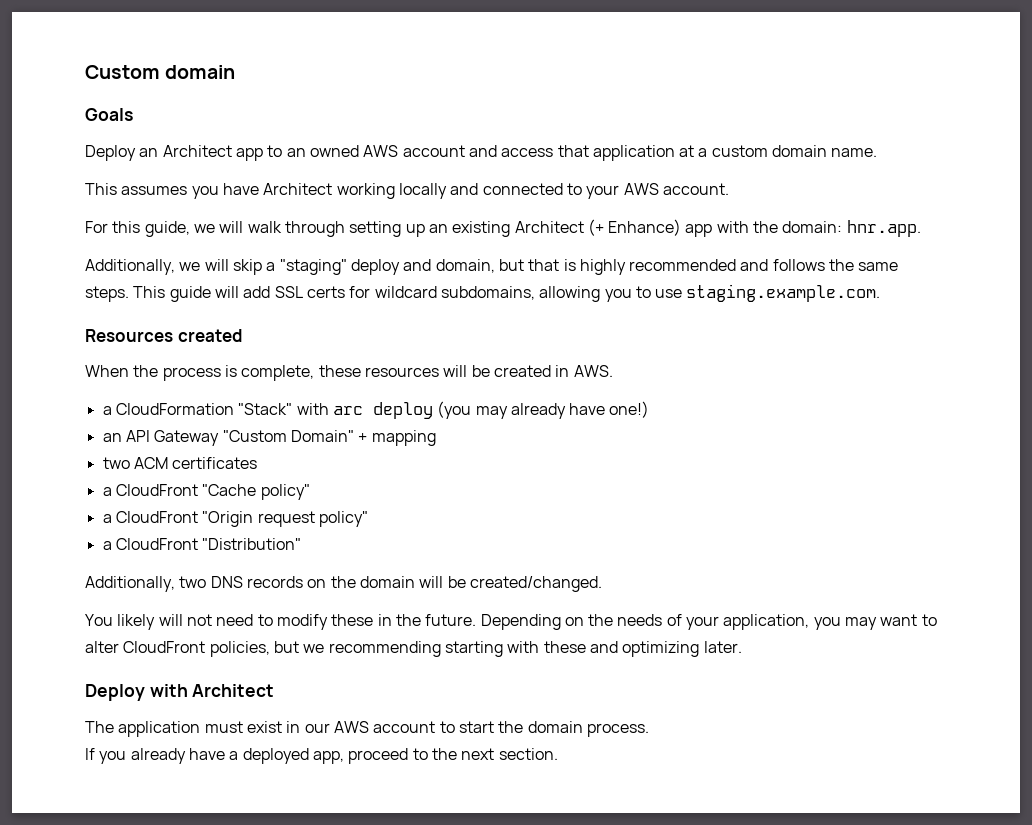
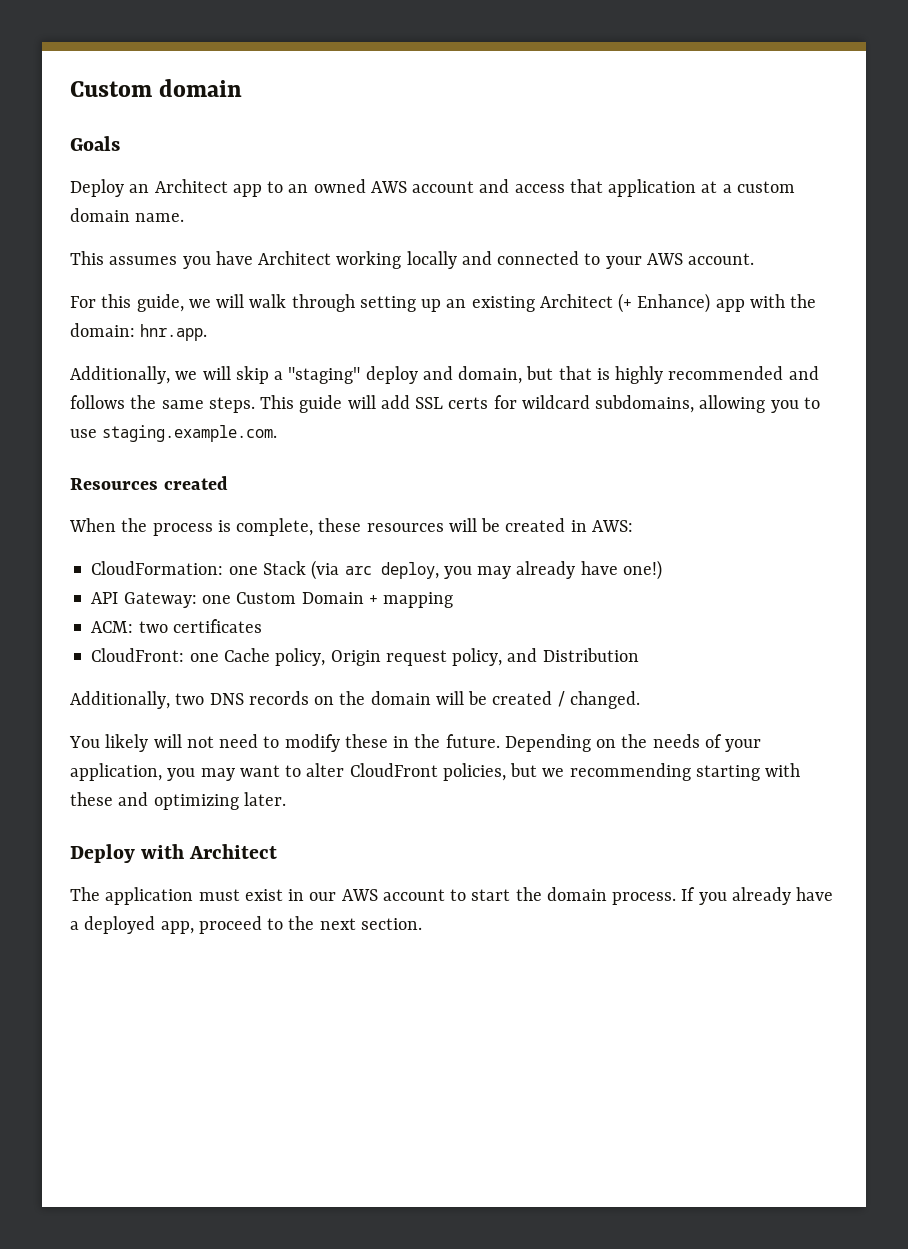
- When the process is complete, these resources will be created in AWS.
- a CloudFormation "Stack" with arc deploy (you may already have one!)
+ When the process is complete, these resources will be created in AWS:
+ CloudFormation: one Stack (via arc deploy, you may already have one!)
- an API Gateway "Custom Domain" + mapping
+ API Gateway: one Custom Domain + mapping
- two ACM certificates
+ ACM: two certificates
- a CloudFront "Cache policy"
- a CloudFront "Origin request policy"
- a CloudFront "Distribution"
+ CloudFront: one Cache policy, Origin request policy, and Distribution
- Additionally, two DNS records on the domain will be created/changed.
+ Additionally, two DNS records on the domain will be created / changed.
- The application must exist in our AWS account to start the domain process.
- If you already have a deployed app, proceed to the next section.
+ The application must exist in our AWS account to start the domain process. If you already have a deployed app, proceed to the next section.

